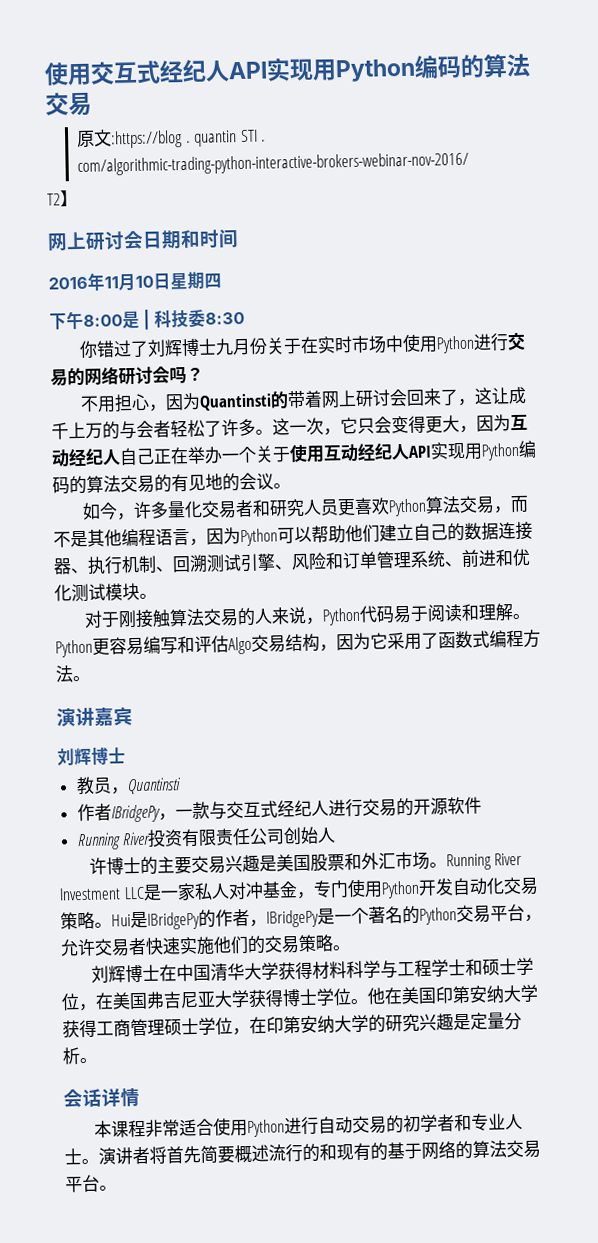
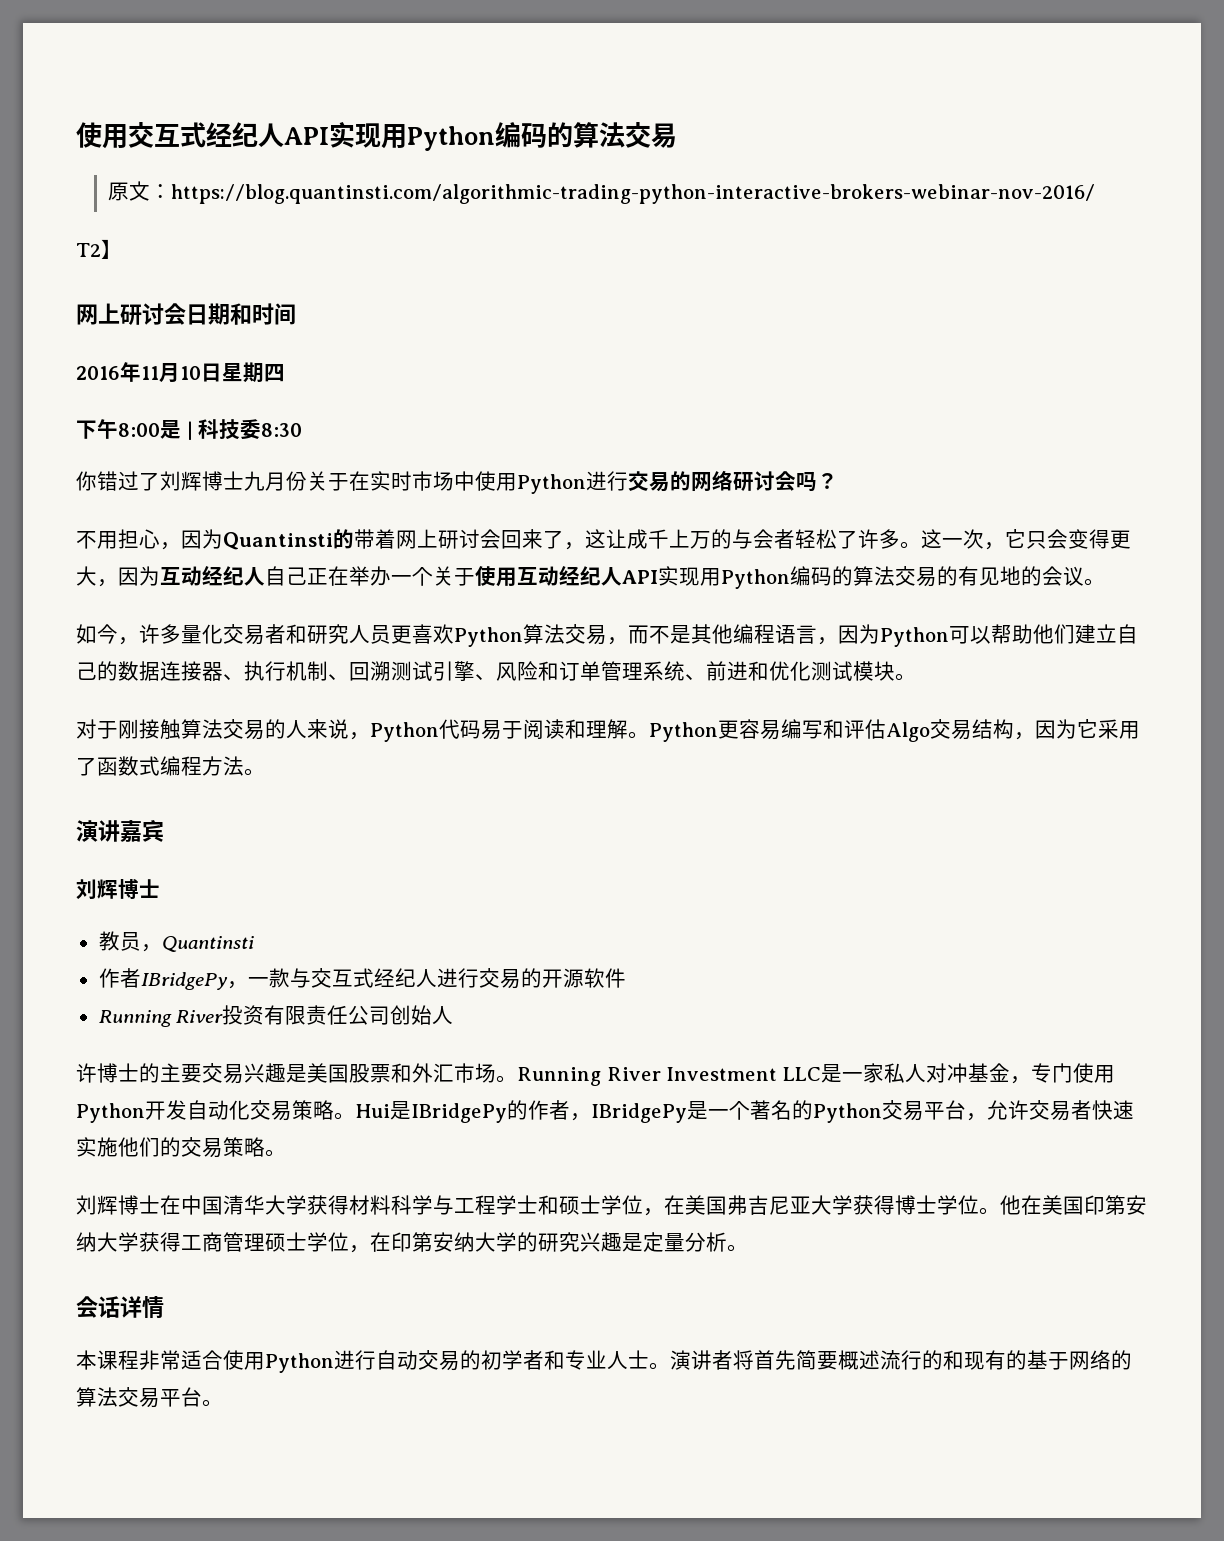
- 原文:https://blog . quantin STI . com/algorithmic-trading-python-interactive-brokers-webinar-nov-2016/
+ 原文：https://blog.quantinsti.com/algorithmic-trading-python-interactive-brokers-webinar-nov-2016/

